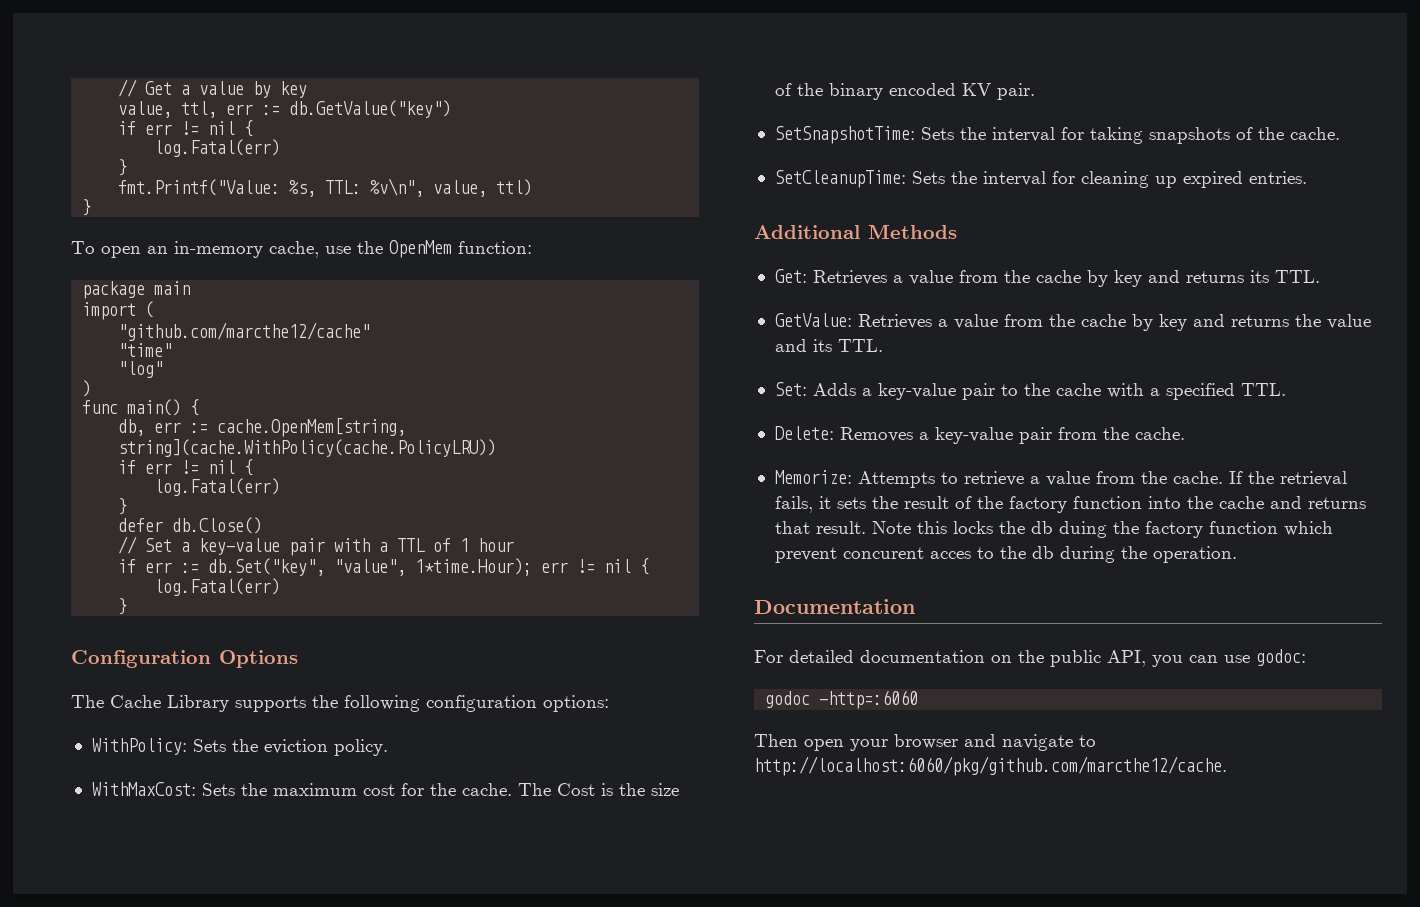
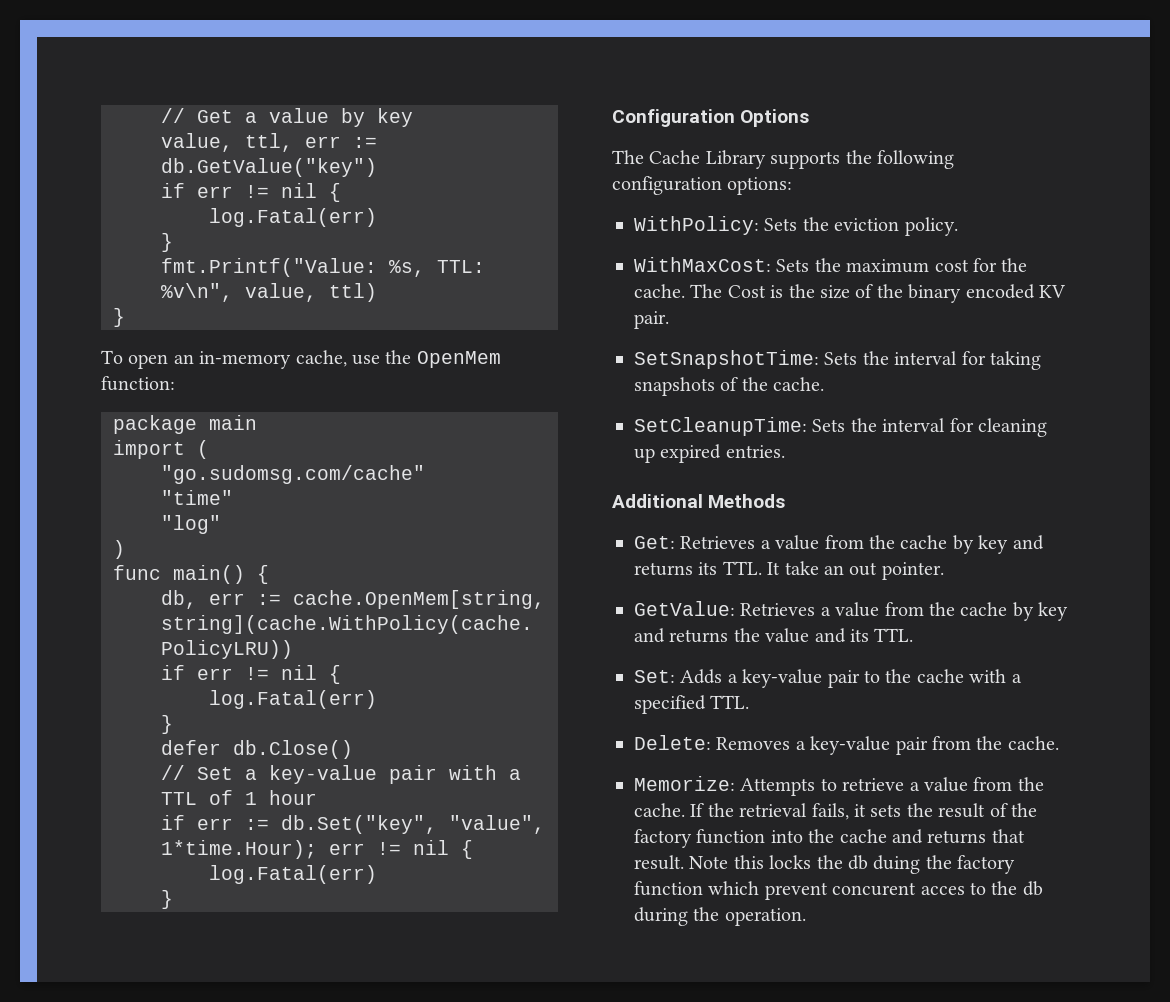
- "github.com/marcthe12/cache"
+ "go.sudomsg.com/cache"
- Get: Retrieves a value from the cache by key and returns its TTL.
+ Get: Retrieves a value from the cache by key and returns its TTL. It take an out pointer.
- Documentation
- For detailed documentation on the public API, you can use godoc:
- godoc -http=:6060
- Then open your browser and navigate to http://localhost:6060/pkg/github.com/marcthe12/cache.

